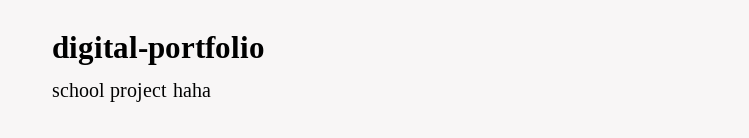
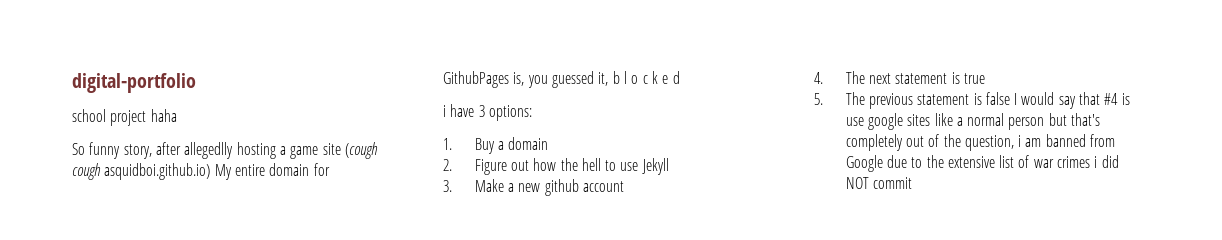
+ So funny story, after allegedlly hosting a game site (cough cough asquidboi.github.io) My entire domain for GithubPages is, you guessed it, b l o c k e d
+ i have 3 options:
+ 1. Buy a domain
+ 2. Figure out how the hell to use Jekyll
+ 3. Make a new github account
+ 4. The next statement is true
+ 5. The previous statement is false I would say that #4 is use google sites like a normal person but that's completely out of the question, i am banned from Google due to the extensive list of war crimes i did NOT commit

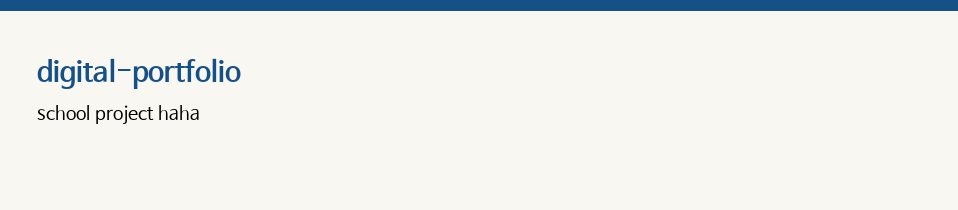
- So funny story, after allegedlly hosting a game site (cough cough asquidboi.github.io) My entire domain for GithubPages is, you guessed it, b l o c k e d
- i have 3 options:
- 1. Buy a domain
- 2. Figure out how the hell to use Jekyll
- 3. Make a new github account
- 4. The next statement is true
- 5. The previous statement is false I would say that #4 is use google sites like a normal person but that's completely out of the question, i am banned from Google due to the extensive list of war crimes i did NOT commit

